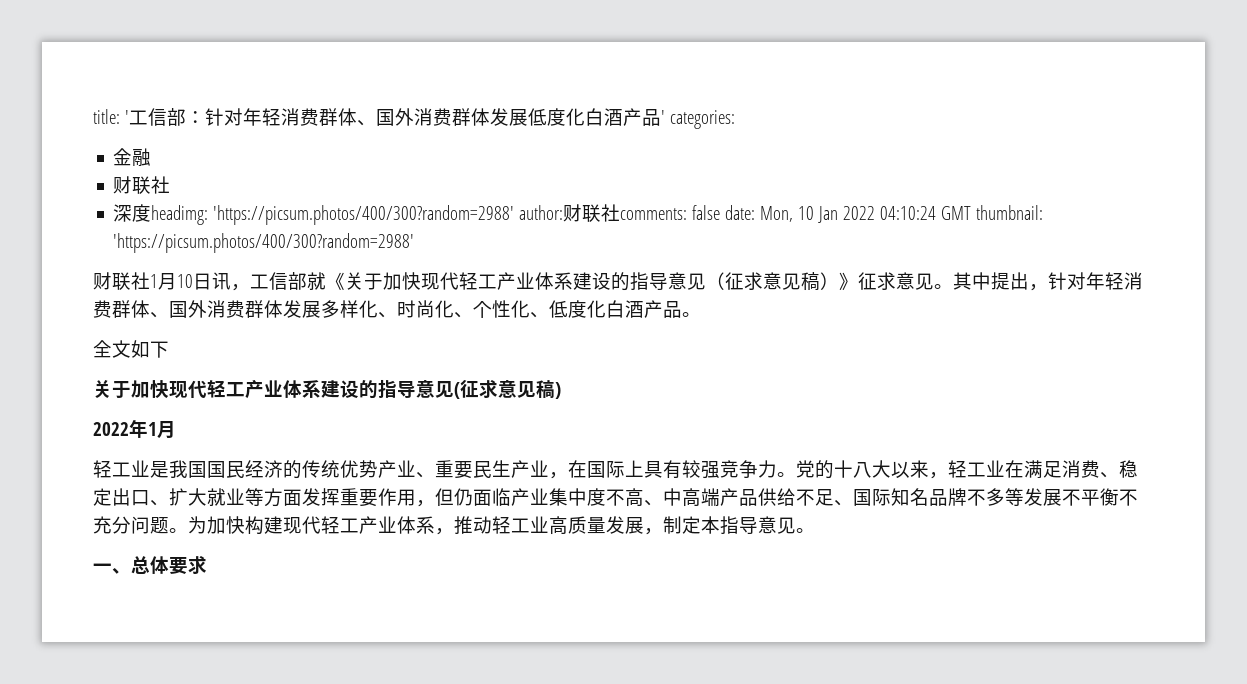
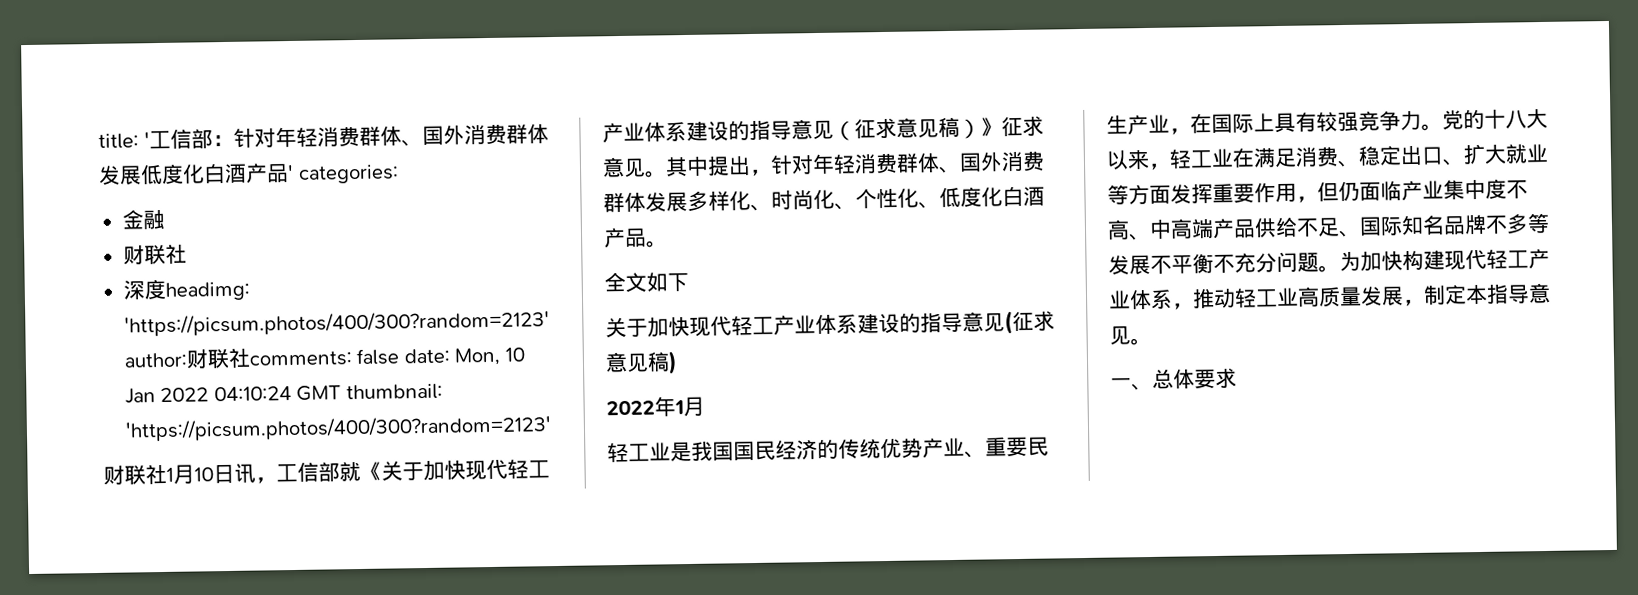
- 深度headimg: 'https://picsum.photos/400/300?random=2988' author:财联社comments: false date: Mon, 10 Jan 2022 04:10:24 GMT thumbnail: 'https://picsum.photos/400/300?random=2988'
+ 深度headimg: 'https://picsum.photos/400/300?random=2123' author:财联社comments: false date: Mon, 10 Jan 2022 04:10:24 GMT thumbnail: 'https://picsum.photos/400/300?random=2123'

